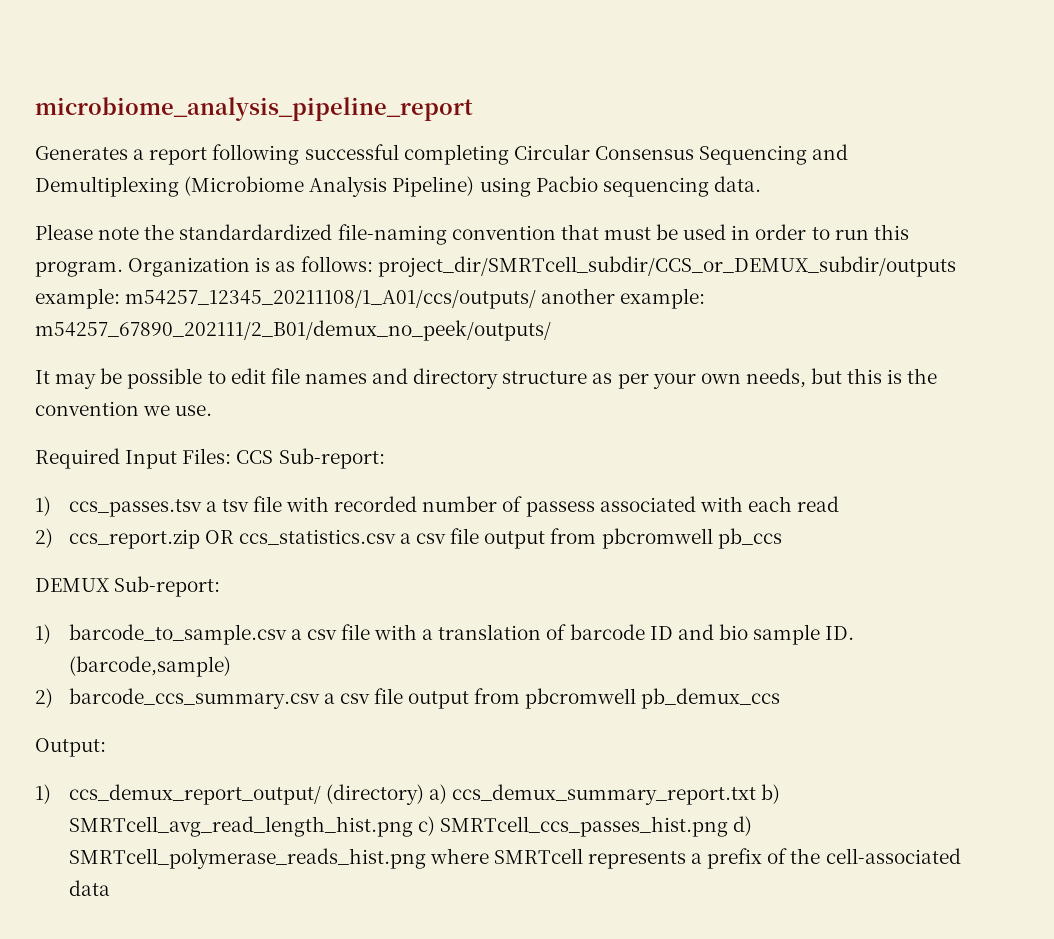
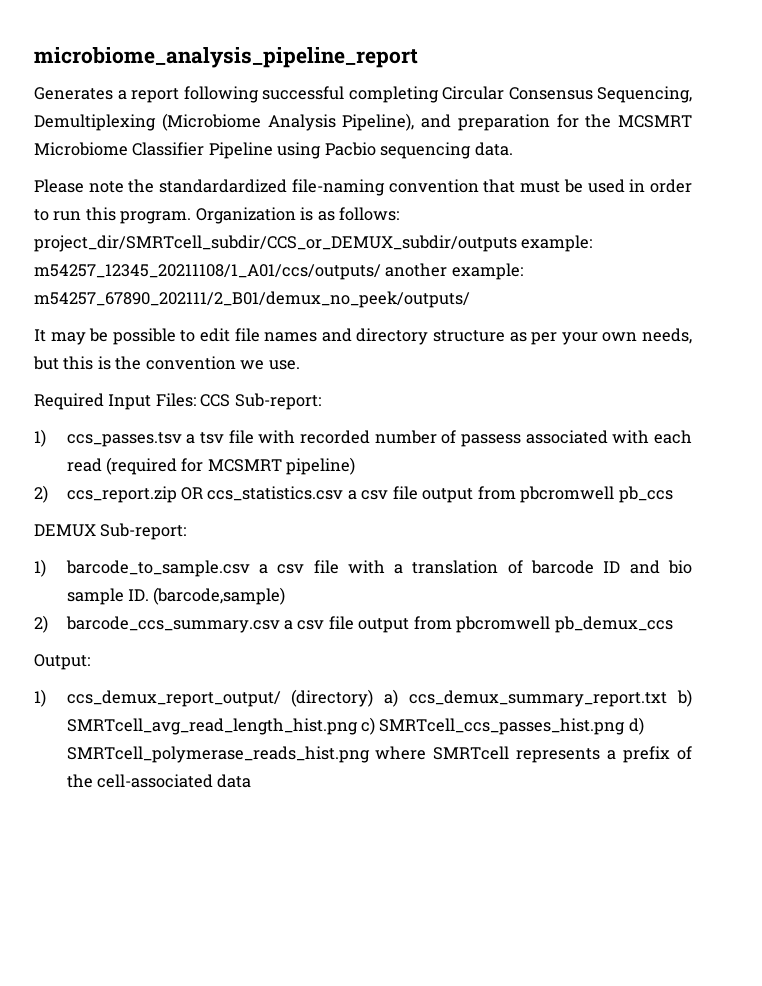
- Generates a report following successful completing Circular Consensus Sequencing and Demultiplexing (Microbiome Analysis Pipeline) using Pacbio sequencing data.
+ Generates a report following successful completing Circular Consensus Sequencing, Demultiplexing (Microbiome Analysis Pipeline), and preparation for the MCSMRT Microbiome Classifier Pipeline using Pacbio sequencing data.
- 1) ccs_passes.tsv a tsv file with recorded number of passess associated with each read
+ 1) ccs_passes.tsv a tsv file with recorded number of passess associated with each read (required for MCSMRT pipeline)

